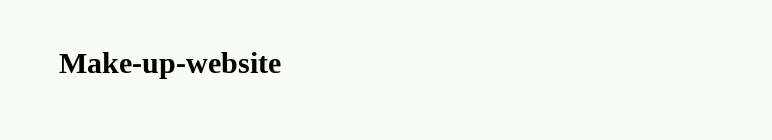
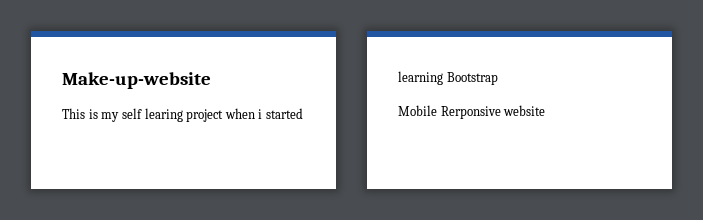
+ This is my self learing project when i started learning Bootstrap
+ Mobile Rerponsive website

